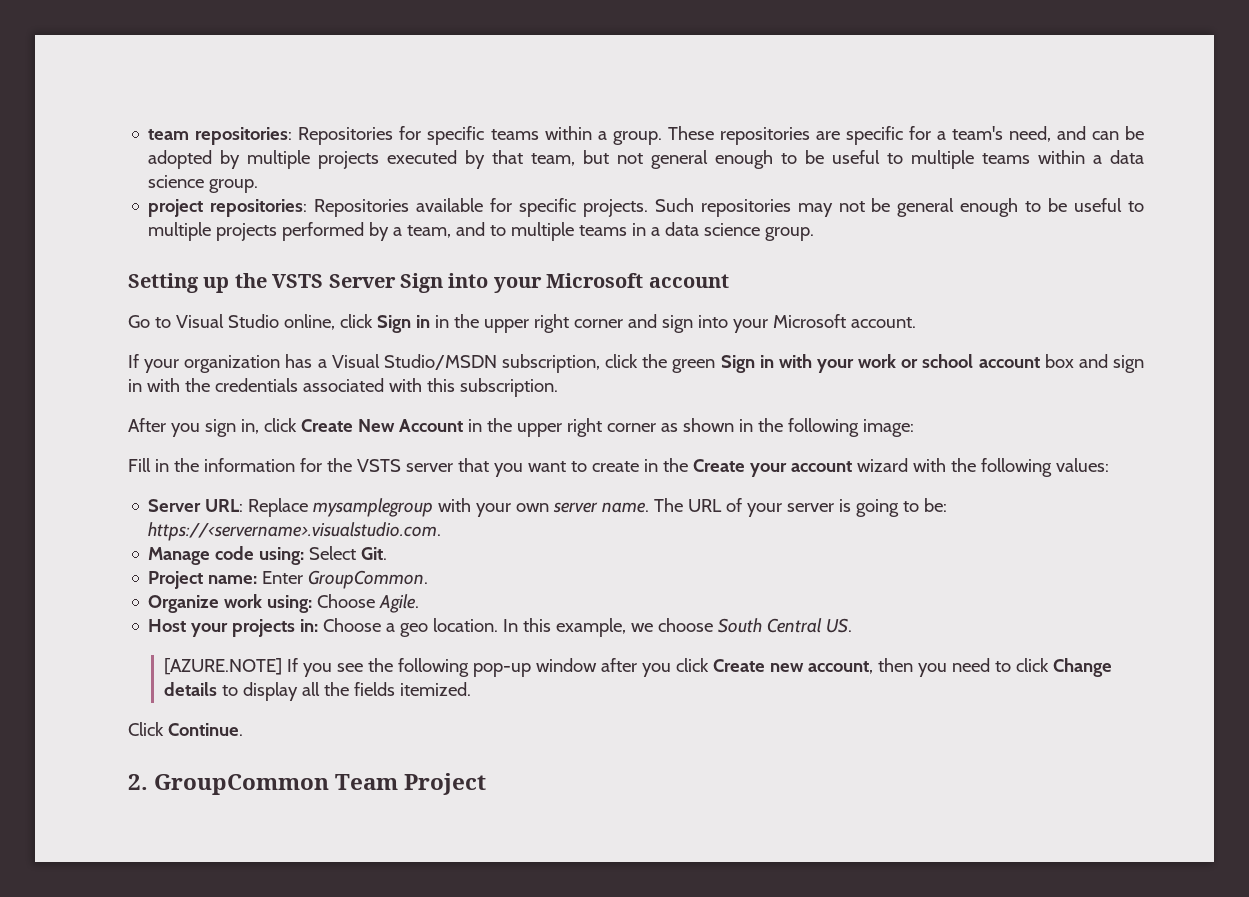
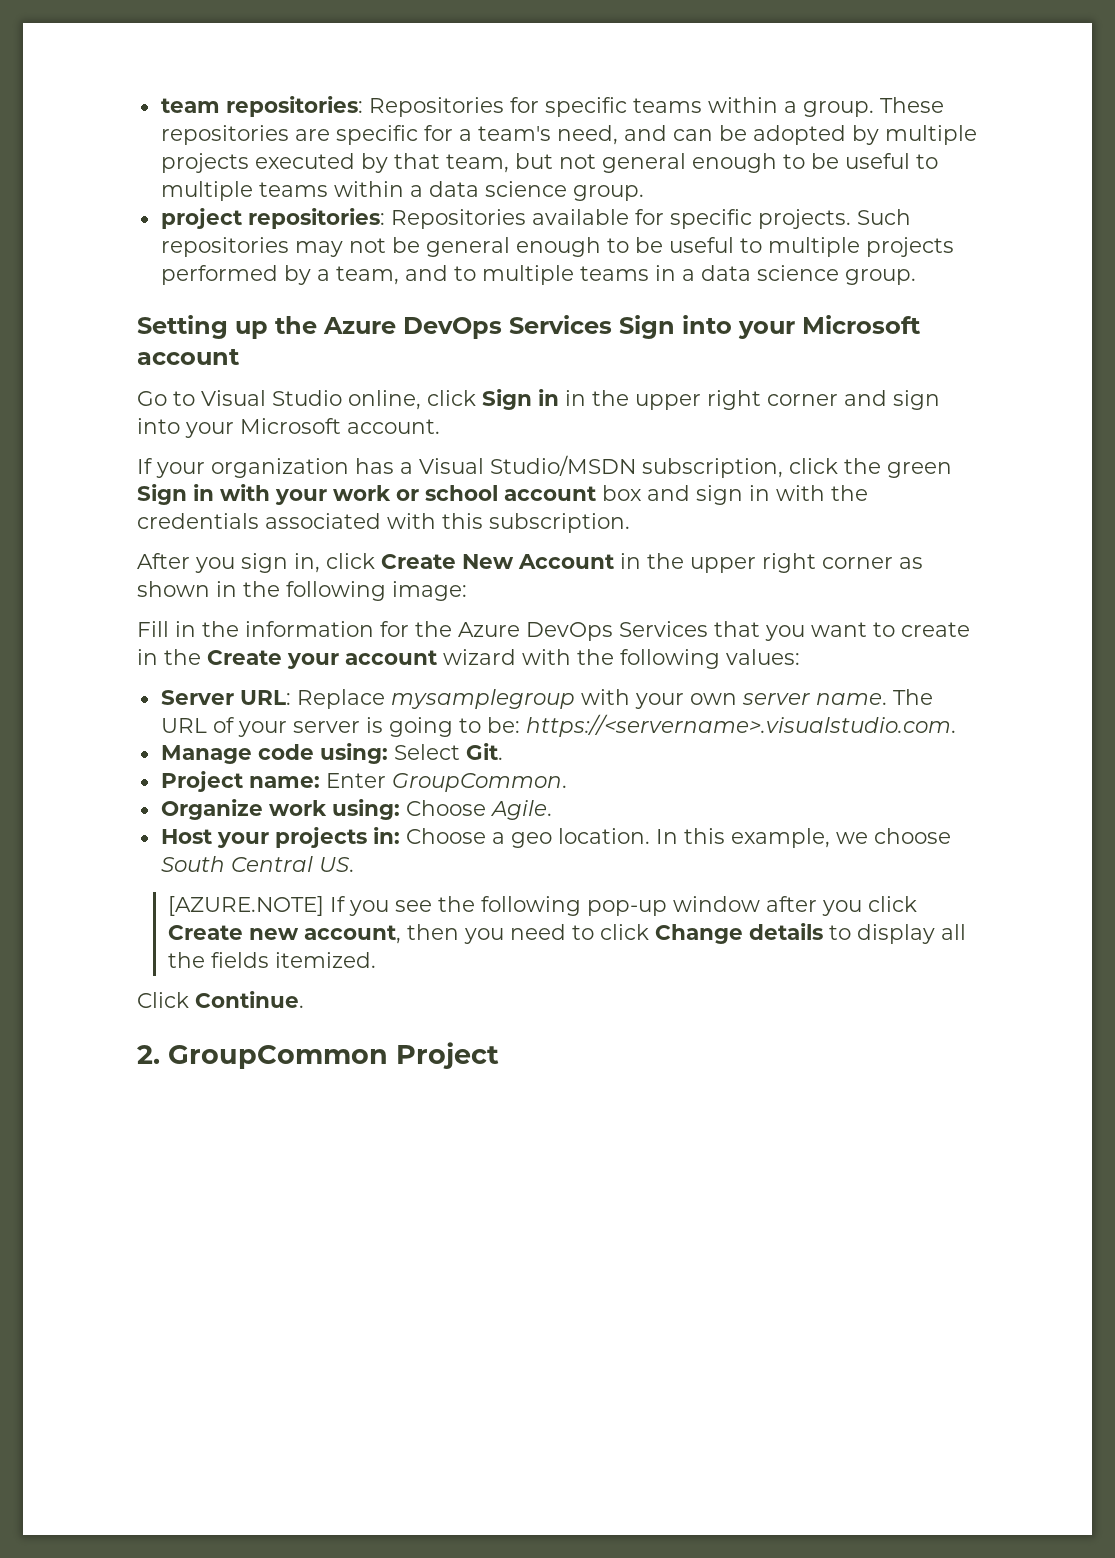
- Setting up the VSTS Server Sign into your Microsoft account
+ Setting up the Azure DevOps Services Sign into your Microsoft account
- Fill in the information for the VSTS server that you want to create in the Create your account wizard with the following values:
+ Fill in the information for the Azure DevOps Services that you want to create in the Create your account wizard with the following values:
- 2. GroupCommon Team Project
+ 2. GroupCommon Project

